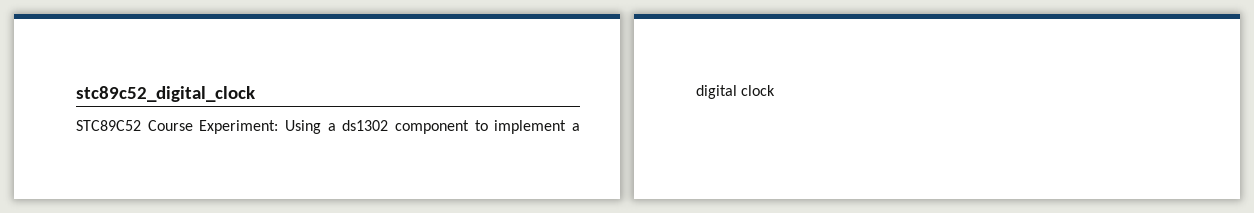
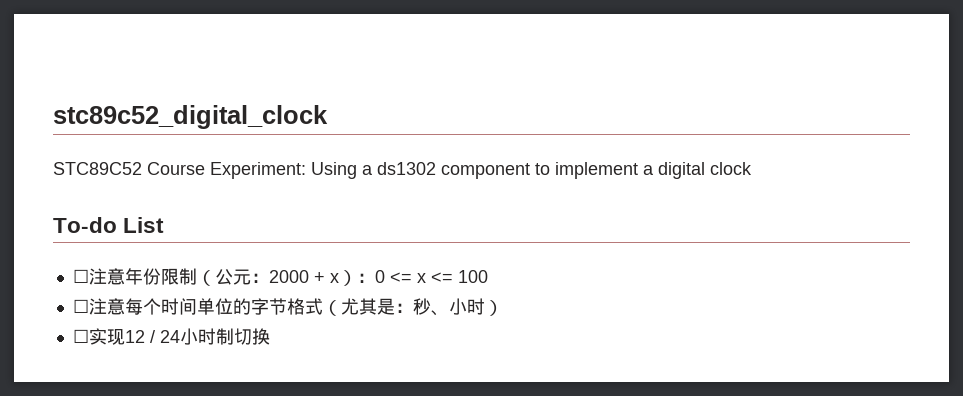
+ To-do List
+ ☐注意年份限制（公元：2000 + x）：0 <= x <= 100
+ ☐注意每个时间单位的字节格式（尤其是：秒、小时）
+ ☐实现12 / 24小时制切换

